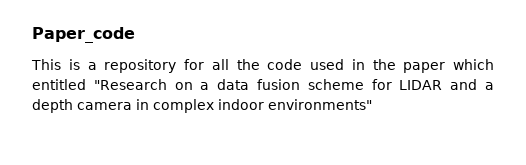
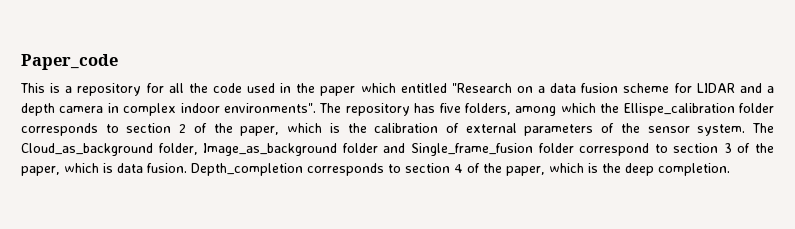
- This is a repository for all the code used in the paper which entitled "Research on a data fusion scheme for LIDAR and a depth camera in complex indoor environments"
+ This is a repository for all the code used in the paper which entitled "Research on a data fusion scheme for LIDAR and a depth camera in complex indoor environments". The repository has five folders, among which the Ellispe_calibration folder corresponds to section 2 of the paper, which is the calibration of external parameters of the sensor system. The Cloud_as_background folder, Image_as_background folder and Single_frame_fusion folder correspond to section 3 of the paper, which is data fusion. Depth_completion corresponds to section 4 of the paper, which is the deep completion.

